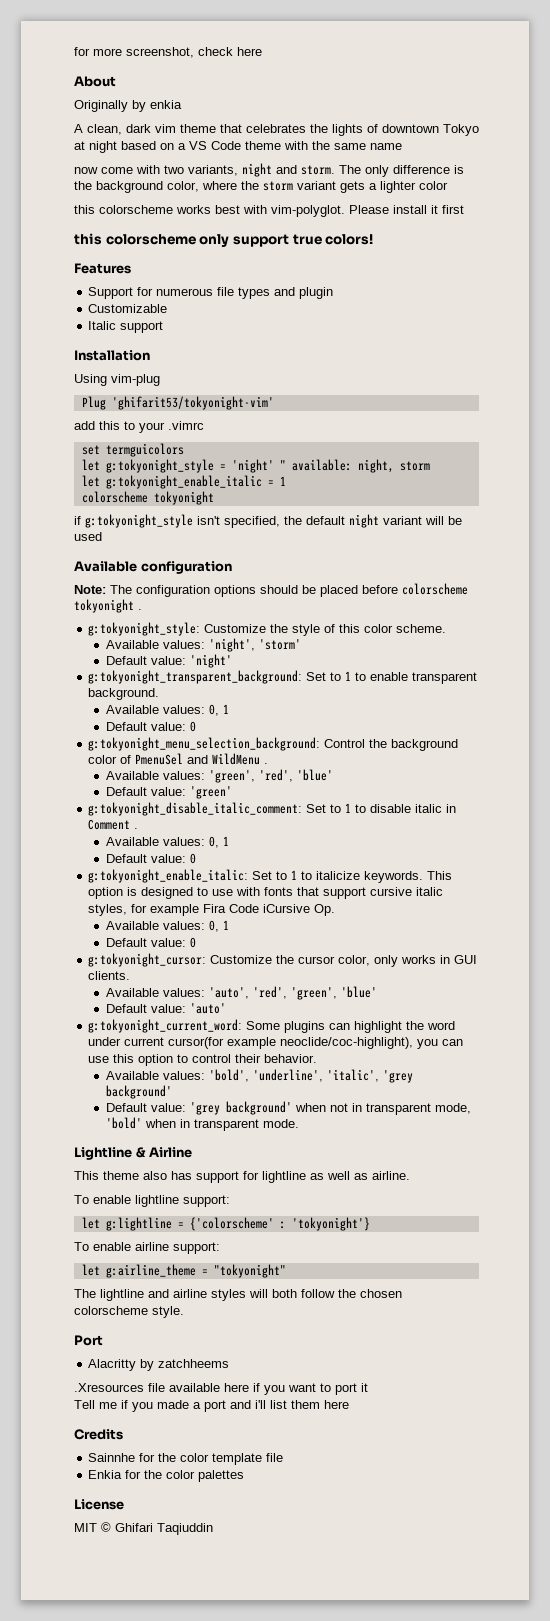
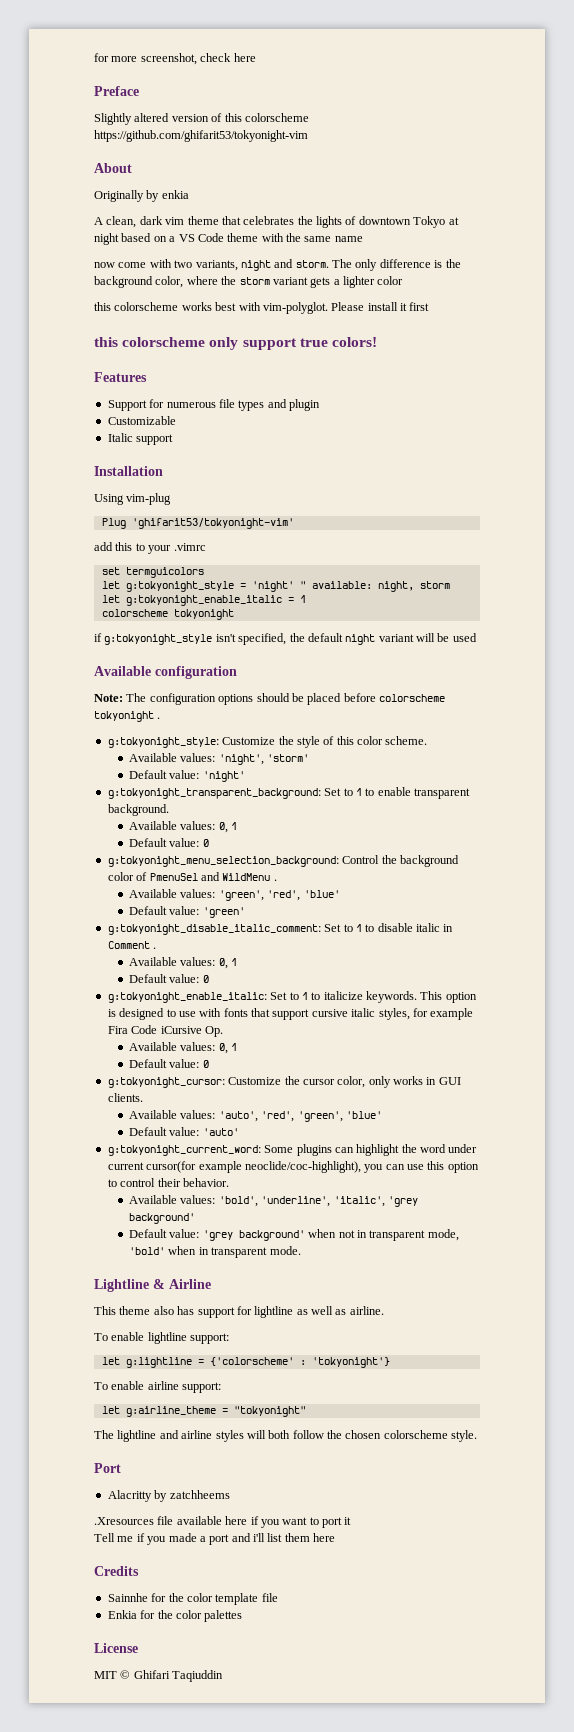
+ Preface
+ Slightly altered version of this colorscheme https://github.com/ghifarit53/tokyonight-vim

